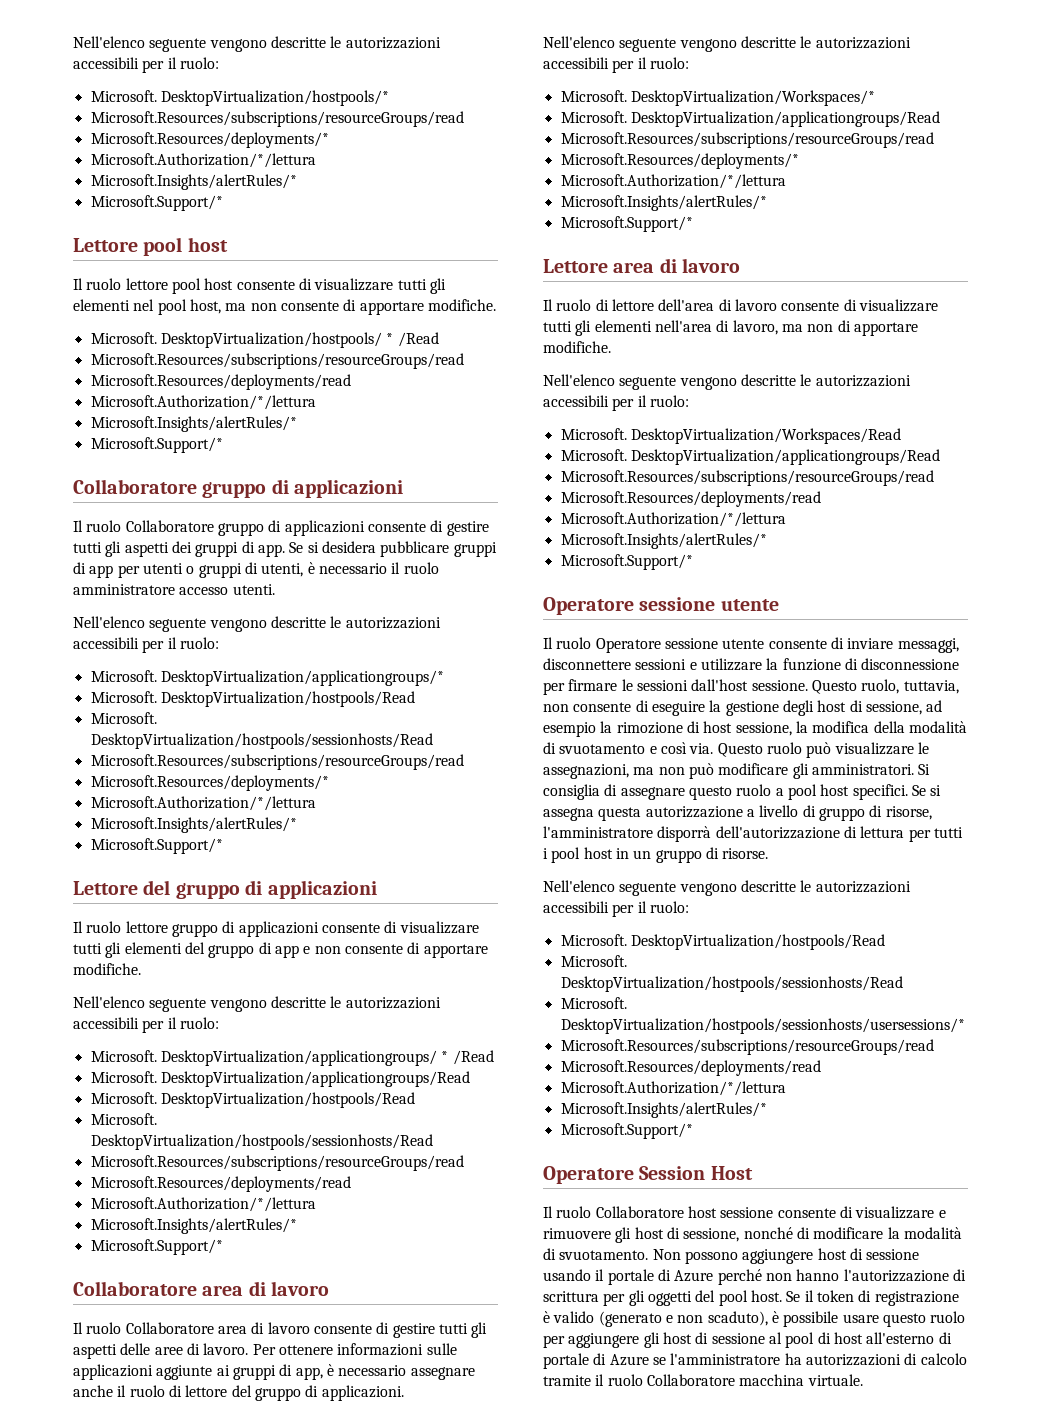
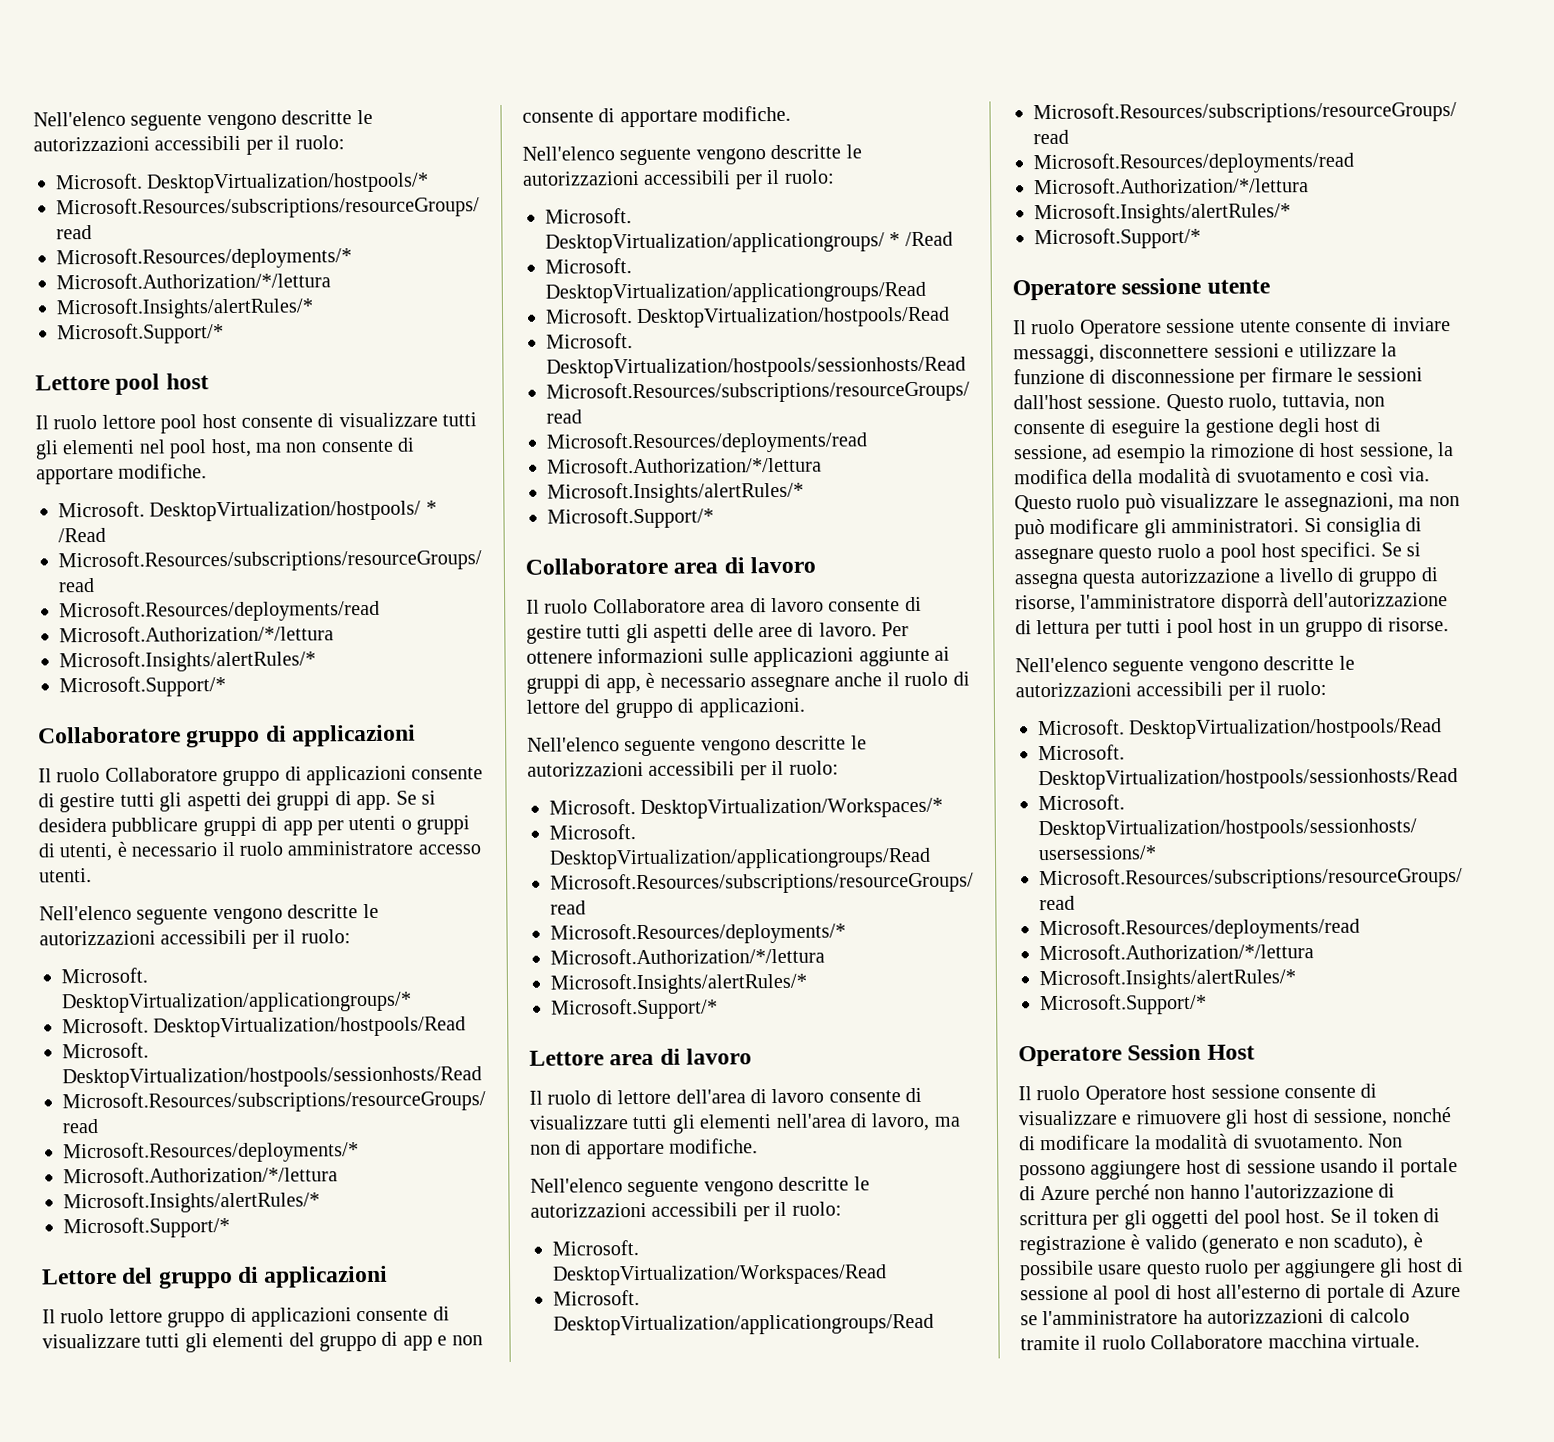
- Il ruolo Collaboratore host sessione consente di visualizzare e rimuovere gli host di sessione, nonché di modificare la modalità di svuotamento.
+ Il ruolo Operatore host sessione consente di visualizzare e rimuovere gli host di sessione, nonché di modificare la modalità di svuotamento.

